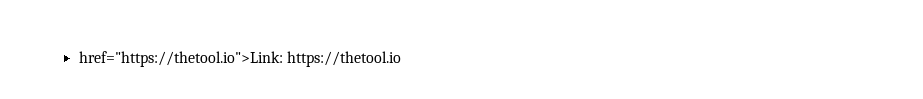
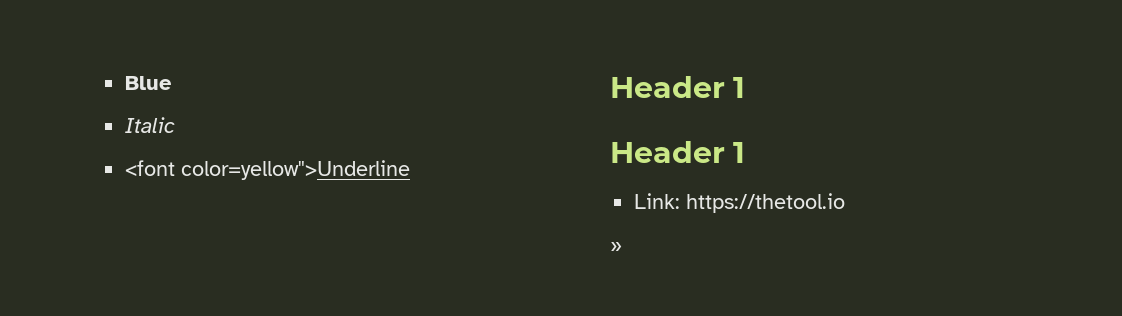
- href="https://thetool.io">Link: https://thetool.io
+ Blue
+ Italic
+ <font color=yellow">Underline
+ Header 1
+ Header 1
+ Link: https://thetool.io
+ »

